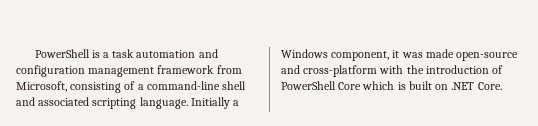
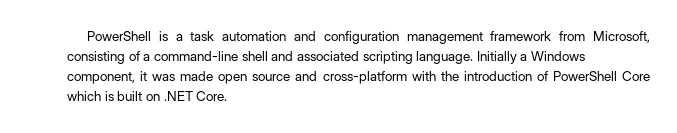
- Initially a Windows component, it was made open-source and cross-platform with the introduction of PowerShell Core which is built on .NET Core.
+ Initially a Windows component, it was made open source and cross-platform with the introduction of PowerShell Core which is built on .NET Core.

